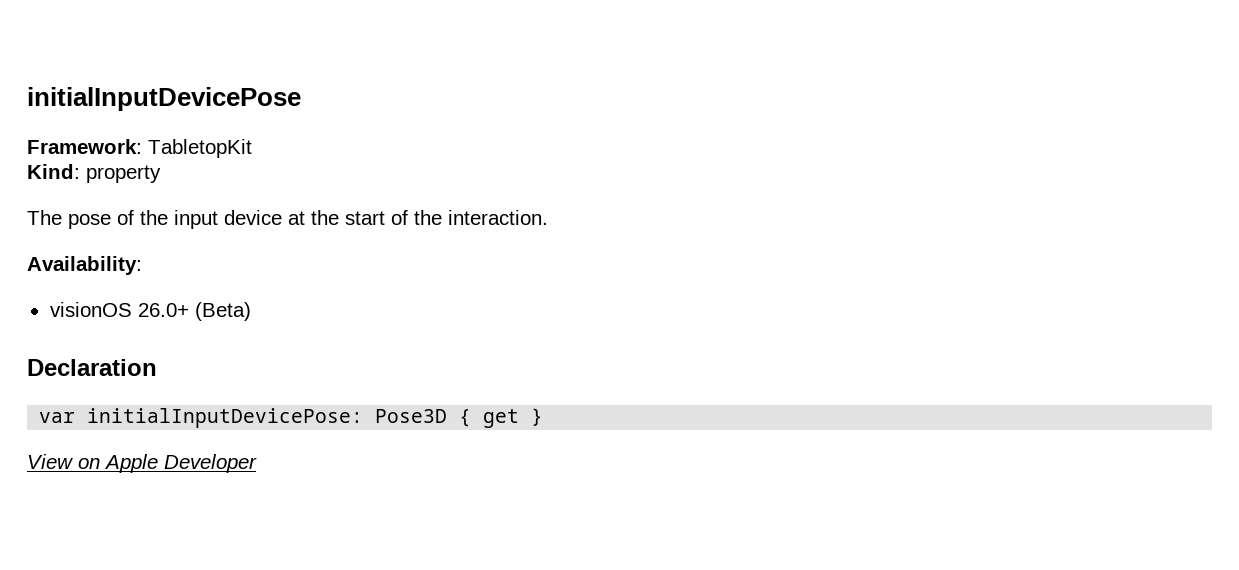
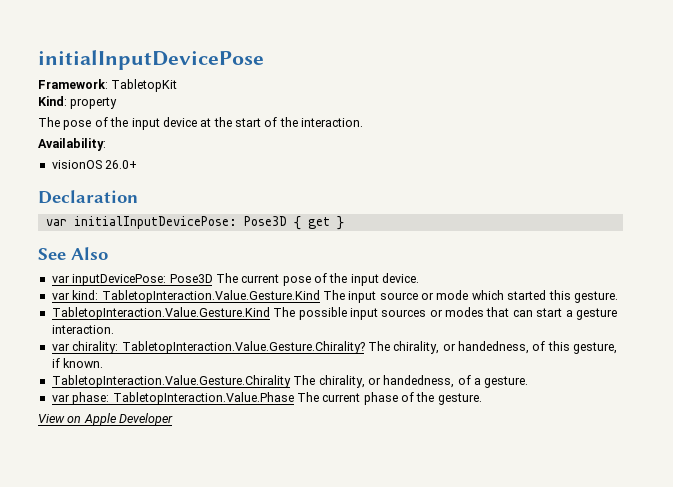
- visionOS 26.0+ (Beta)
+ visionOS 26.0+
+ See Also
+ var inputDevicePose: Pose3D The current pose of the input device.
+ var kind: TabletopInteraction.Value.Gesture.Kind The input source or mode which started this gesture.
+ TabletopInteraction.Value.Gesture.Kind The possible input sources or modes that can start a gesture interaction.
+ var chirality: TabletopInteraction.Value.Gesture.Chirality? The chirality, or handedness, of this gesture, if known.
+ TabletopInteraction.Value.Gesture.Chirality The chirality, or handedness, of a gesture.
+ var phase: TabletopInteraction.Value.Phase The current phase of the gesture.

